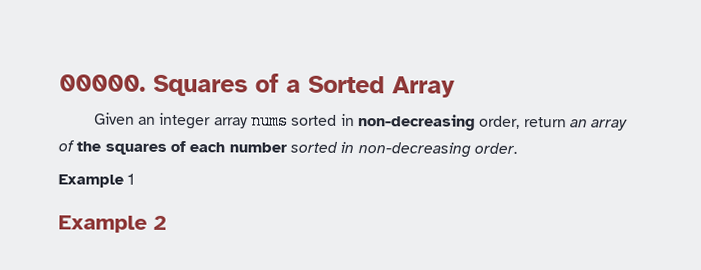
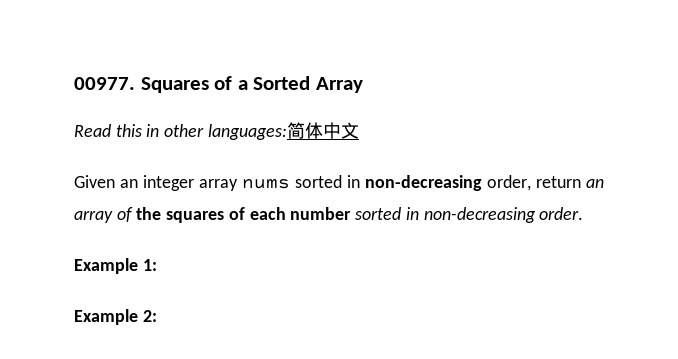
- 00000.
+ 00977.
+ Read this in other languages:简体中文
- Example 1
- Example 2
+ Example 1:
+ Example 2:

